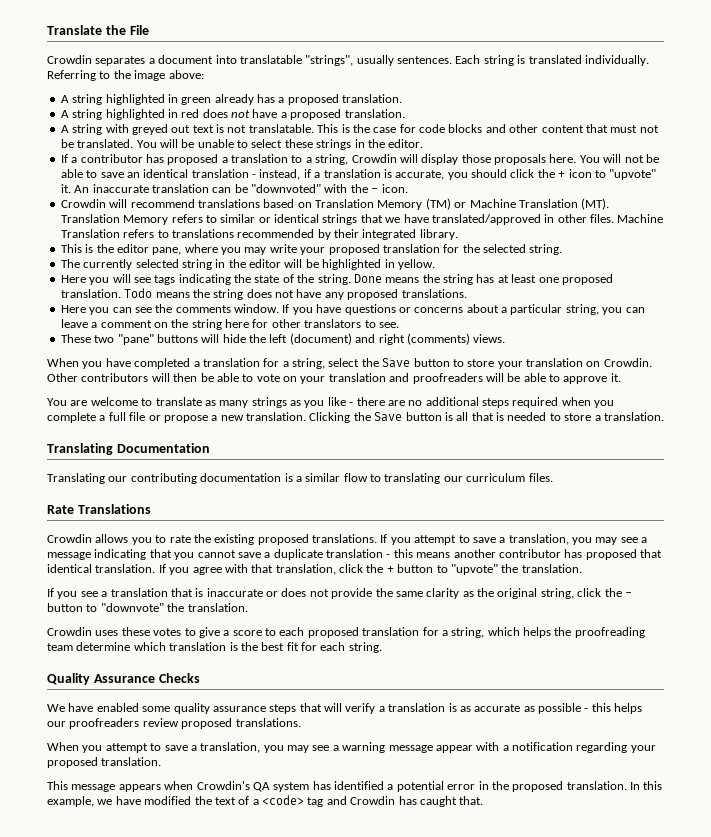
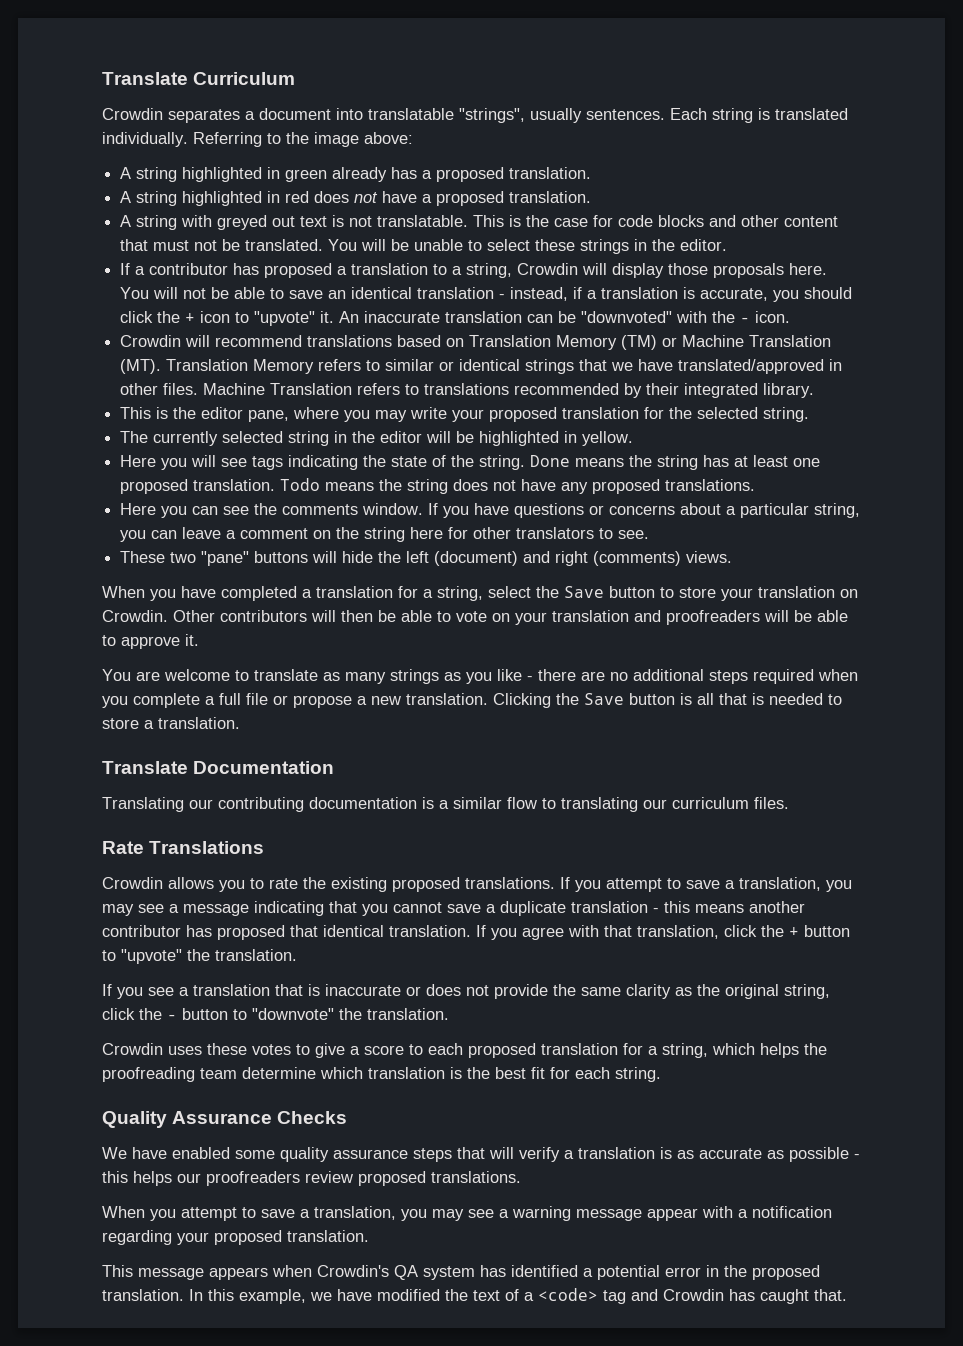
- Translate the File
+ Translate Curriculum
- Translating Documentation
+ Translate Documentation

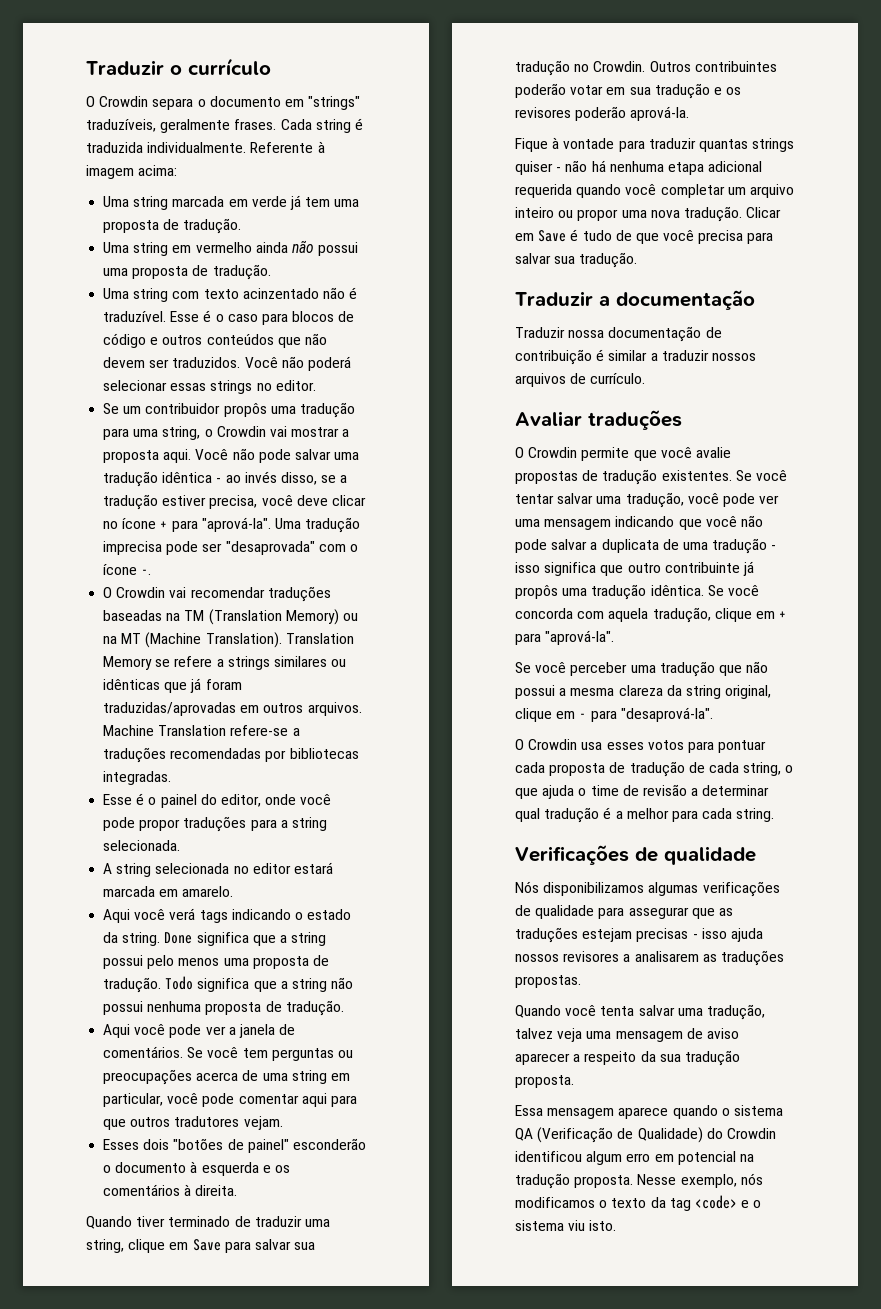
- Translate Curriculum
- Crowdin separates a document into translatable "strings", usually sentences. Each string is translated individually. Referring to the image above:
- A string highlighted in green already has a proposed translation.
- A string highlighted in red does not have a proposed translation.
- A string with greyed out text is not translatable. This is the case for code blocks and other content that must not be translated. You will be unable to select these strings in the editor.
- If a contributor has proposed a translation to a string, Crowdin will display those proposals here. You will not be able to save an identical translation - instead, if a translation is accurate, you should click the + icon to "upvote" it. An inaccurate translation can be "downvoted" with the - icon.
- Crowdin will recommend translations based on Translation Memory (TM) or Machine Translation (MT). Translation Memory refers to similar or identical strings that we have translated/approved in other files. Machine Translation refers to translations recommended by their integrated library.
- This is the editor pane, where you may write your proposed translation for the selected string.
- The currently selected string in the editor will be highlighted in yellow.
- Here you will see tags indicating the state of the string. Done means the string has at least one proposed translation. Todo means the string does not have any proposed translations.
- Here you can see the comments window. If you have questions or concerns about a particular string, you can leave a comment on the string here for other translators to see.
- These two "pane" buttons will hide the left (document) and right (comments) views.
- When you have completed a translation for a string, select the Save button to store your translation on Crowdin. Other contributors will then be able to vote on your translation and proofreaders will be able to approve it.
- You are welcome to translate as many strings as you like - there are no additional steps required when you complete a full file or propose a new translation. Clicking the Save button is all that is needed to store a translation.
- Translate Documentation
- Translating our contributing documentation is a similar flow to translating our curriculum files.
- Rate Translations
- Crowdin allows you to rate the existing proposed translations. If you attempt to save a translation, you may see a message indicating that you cannot save a duplicate translation - this means another contributor has proposed that identical translation. If you agree with that translation, click the + button to "upvote" the translation.
- If you see a translation that is inaccurate or does not provide the same clarity as the original string, click the - button to "downvote" the translation.
- Crowdin uses these votes to give a score to each proposed translation for a string, which helps the proofreading team determine which translation is the best fit for each string.
- Quality Assurance Checks
- We have enabled some quality assurance steps that will verify a translation is as accurate as possible - this helps our proofreaders review proposed translations.
- When you attempt to save a translation, you may see a warning message appear with a notification regarding your proposed translation.
- This message appears when Crowdin's QA system has identified a potential error in the proposed translation. In this example, we have modified the text of a <code> tag and Crowdin has caught that.
+ Traduzir o currículo
+ O Crowdin separa o documento em "strings" traduzíveis, geralmente frases. Cada string é traduzida individualmente. Referente à imagem acima:
+ Uma string marcada em verde já tem uma proposta de tradução.
+ Uma string em vermelho ainda não possui uma proposta de tradução.
+ Uma string com texto acinzentado não é traduzível. Esse é o caso para blocos de código e outros conteúdos que não devem ser traduzidos. Você não poderá selecionar essas strings no editor.
+ Se um contribuidor propôs uma tradução para uma string, o Crowdin vai mostrar a proposta aqui. Você não pode salvar uma tradução idêntica - ao invés disso, se a tradução estiver precisa, você deve clicar no ícone + para "aprová-la". Uma tradução imprecisa pode ser "desaprovada" com o ícone -.
+ O Crowdin vai recomendar traduções baseadas na TM (Translation Memory) ou na MT (Machine Translation). Translation Memory se refere a strings similares ou idênticas que já foram traduzidas/aprovadas em outros arquivos. Machine Translation refere-se a traduções recomendadas por bibliotecas integradas.
+ Esse é o painel do editor, onde você pode propor traduções para a string selecionada.
+ A string selecionada no editor estará marcada em amarelo.
+ Aqui você verá tags indicando o estado da string. Done significa que a string possui pelo menos uma proposta de tradução. Todo significa que a string não possui nenhuma proposta de tradução.
+ Aqui você pode ver a janela de comentários. Se você tem perguntas ou preocupações acerca de uma string em particular, você pode comentar aqui para que outros tradutores vejam.
+ Esses dois "botões de painel" esconderão o documento à esquerda e os comentários à direita.
+ Quando tiver terminado de traduzir uma string, clique em Save para salvar sua tradução no Crowdin. Outros contribuintes poderão votar em sua tradução e os revisores poderão aprová-la.
+ Fique à vontade para traduzir quantas strings quiser - não há nenhuma etapa adicional requerida quando você completar um arquivo inteiro ou propor uma nova tradução. Clicar em Save é tudo de que você precisa para salvar sua tradução.
+ Traduzir a documentação
+ Traduzir nossa documentação de contribuição é similar a traduzir nossos arquivos de currículo.
+ Avaliar traduções
+ O Crowdin permite que você avalie propostas de tradução existentes. Se você tentar salvar uma tradução, você pode ver uma mensagem indicando que você não pode salvar a duplicata de uma tradução - isso significa que outro contribuinte já propôs uma tradução idêntica. Se você concorda com aquela tradução, clique em + para "aprová-la".
+ Se você perceber uma tradução que não possui a mesma clareza da string original, clique em - para "desaprová-la".
+ O Crowdin usa esses votos para pontuar cada proposta de tradução de cada string, o que ajuda o time de revisão a determinar qual tradução é a melhor para cada string.
+ Verificações de qualidade
+ Nós disponibilizamos algumas verificações de qualidade para assegurar que as traduções estejam precisas - isso ajuda nossos revisores a analisarem as traduções propostas.
+ Quando você tenta salvar uma tradução, talvez veja uma mensagem de aviso aparecer a respeito da sua tradução proposta.
+ Essa mensagem aparece quando o sistema QA (Verificação de Qualidade) do Crowdin identificou algum erro em potencial na tradução proposta. Nesse exemplo, nós modificamos o texto da tag <code> e o sistema viu isto.

